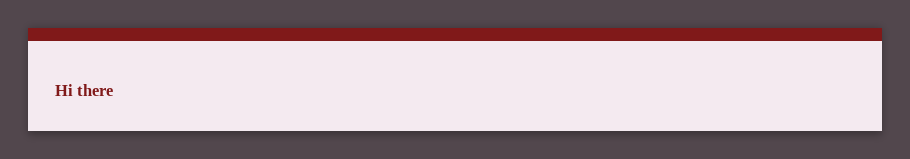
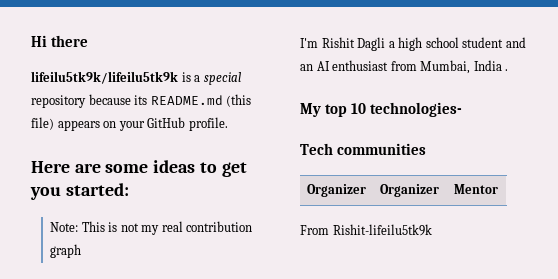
+ lifeilu5tk9k/lifeilu5tk9k is a special repository because its README.md (this file) appears on your GitHub profile.
+ Here are some ideas to get you started:
+ Note: This is not my real contribution graph
+ I'm Rishit Dagli a high school student and an AI enthusiast from Mumbai, India .
+ My top 10 technologies-
+ Tech communities
+ Organizer | Organizer | Mentor
+ From Rishit-lifeilu5tk9k

